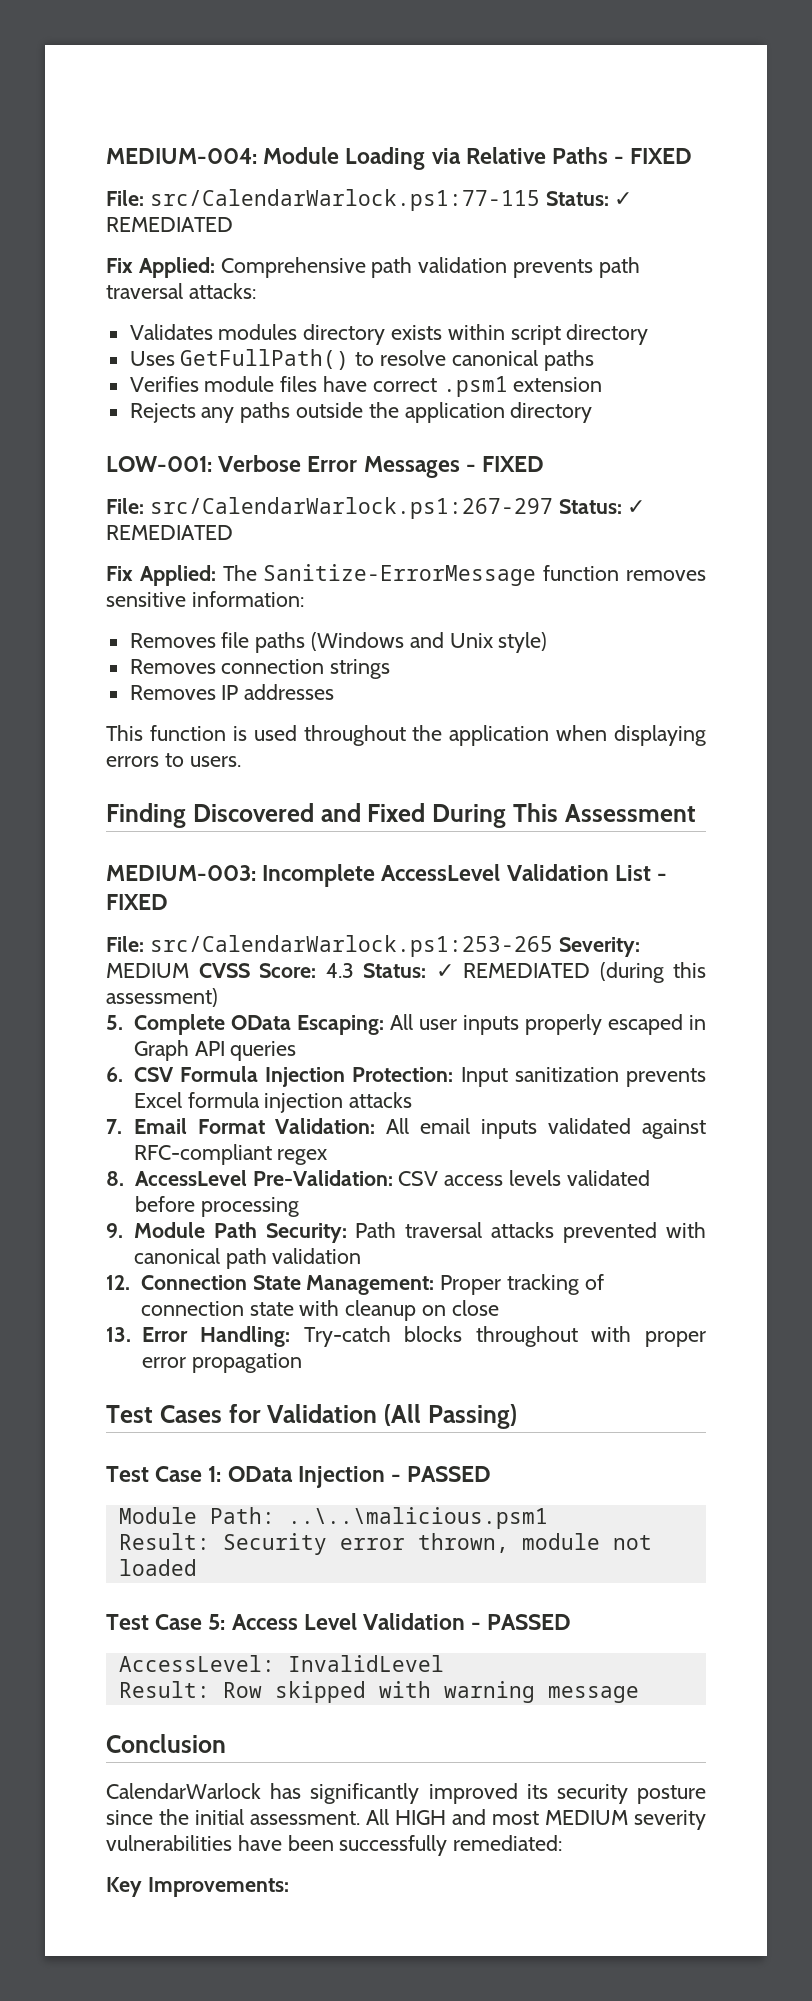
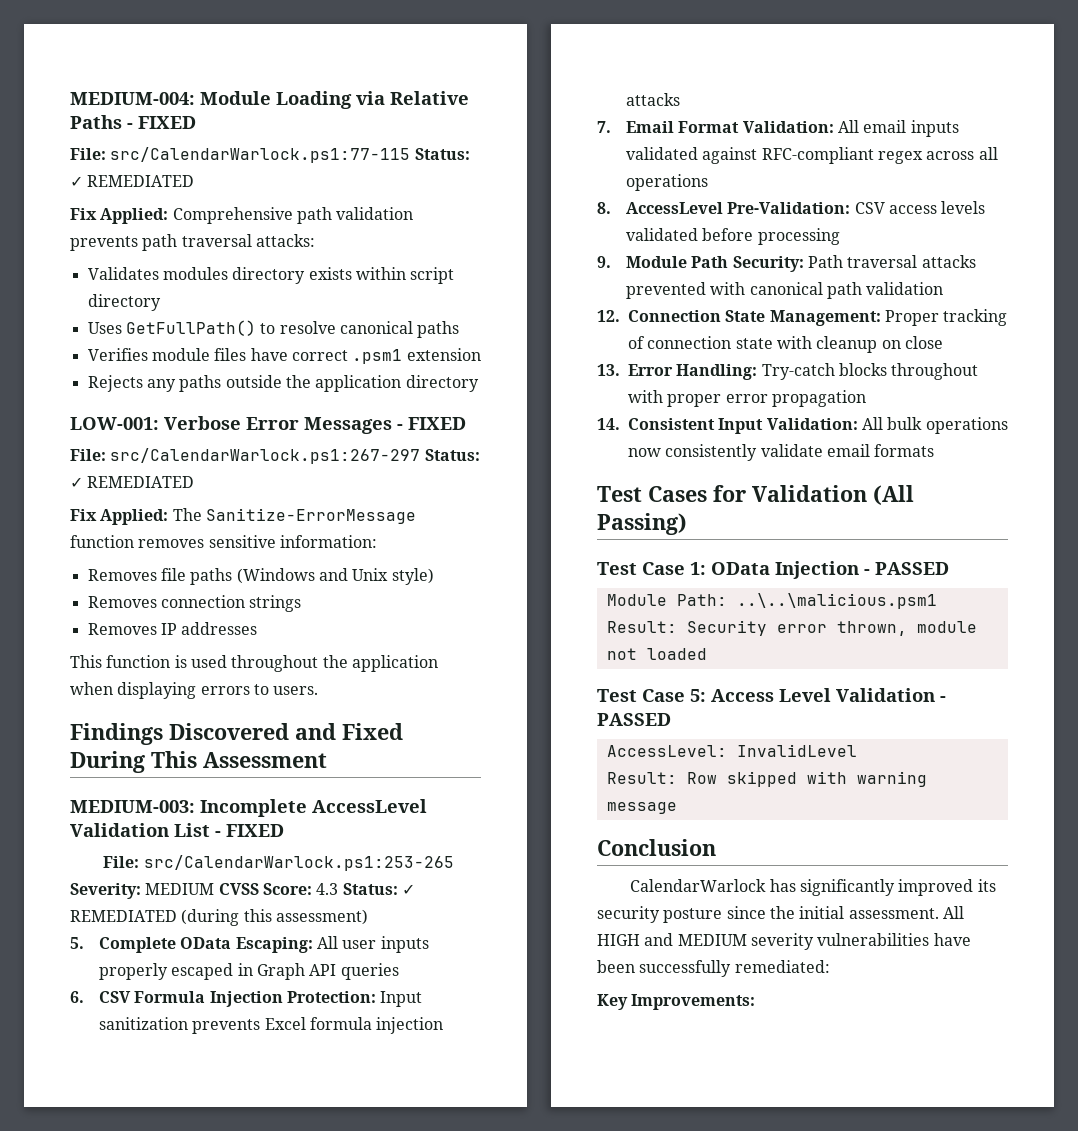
- Finding Discovered and Fixed During This Assessment
+ Findings Discovered and Fixed During This Assessment
- 7. Email Format Validation: All email inputs validated against RFC-compliant regex
+ 7. Email Format Validation: All email inputs validated against RFC-compliant regex across all operations
+ 14. Consistent Input Validation: All bulk operations now consistently validate email formats
- All HIGH and most MEDIUM severity vulnerabilities have been successfully remediated:
+ All HIGH and MEDIUM severity vulnerabilities have been successfully remediated:

